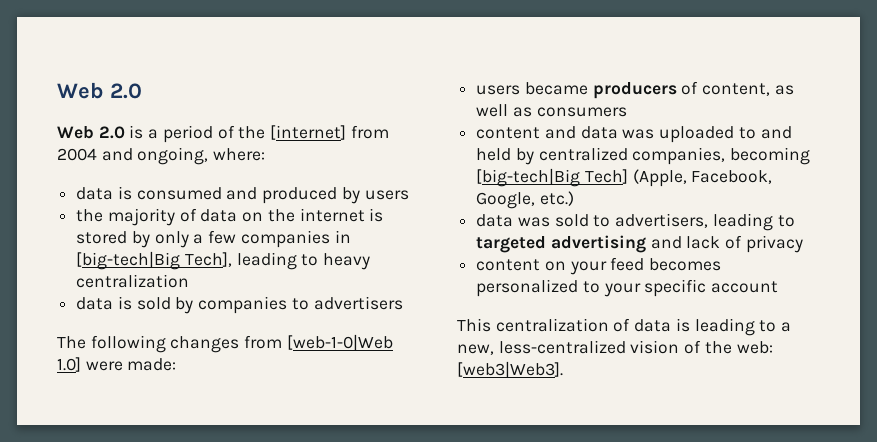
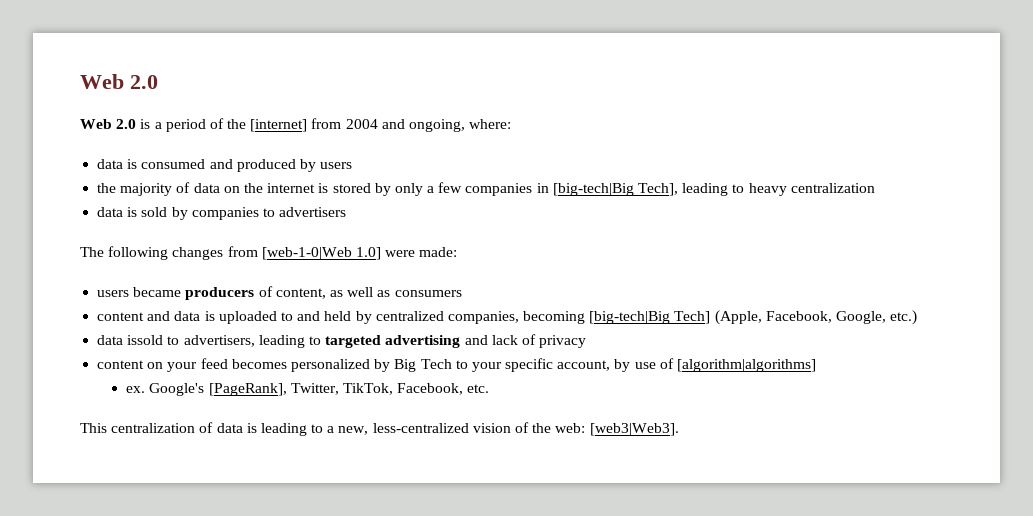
- content and data was uploaded to and held by centralized companies, becoming [big-tech|Big Tech] (Apple, Facebook, Google, etc.)
+ content and data is uploaded to and held by centralized companies, becoming [big-tech|Big Tech] (Apple, Facebook, Google, etc.)
- data was sold to advertisers, leading to targeted advertising and lack of privacy
+ data issold to advertisers, leading to targeted advertising and lack of privacy
- content on your feed becomes personalized to your specific account
+ content on your feed becomes personalized by Big Tech to your specific account, by use of [algorithm|algorithms]
+ ex. Google's [PageRank], Twitter, TikTok, Facebook, etc.

